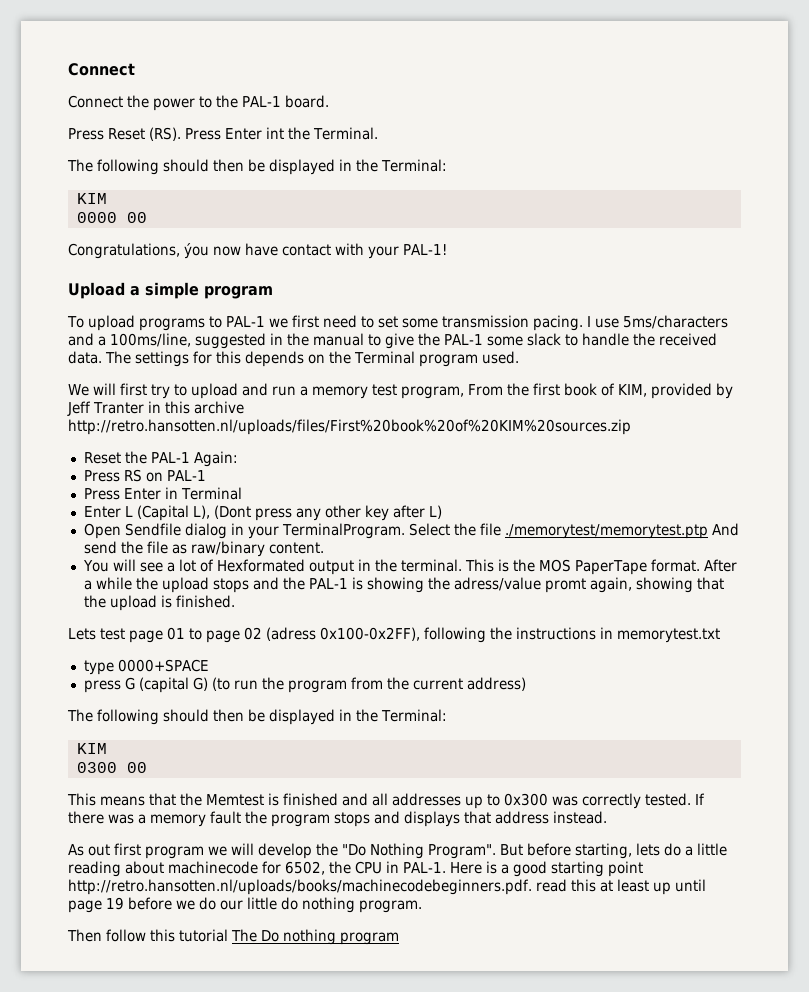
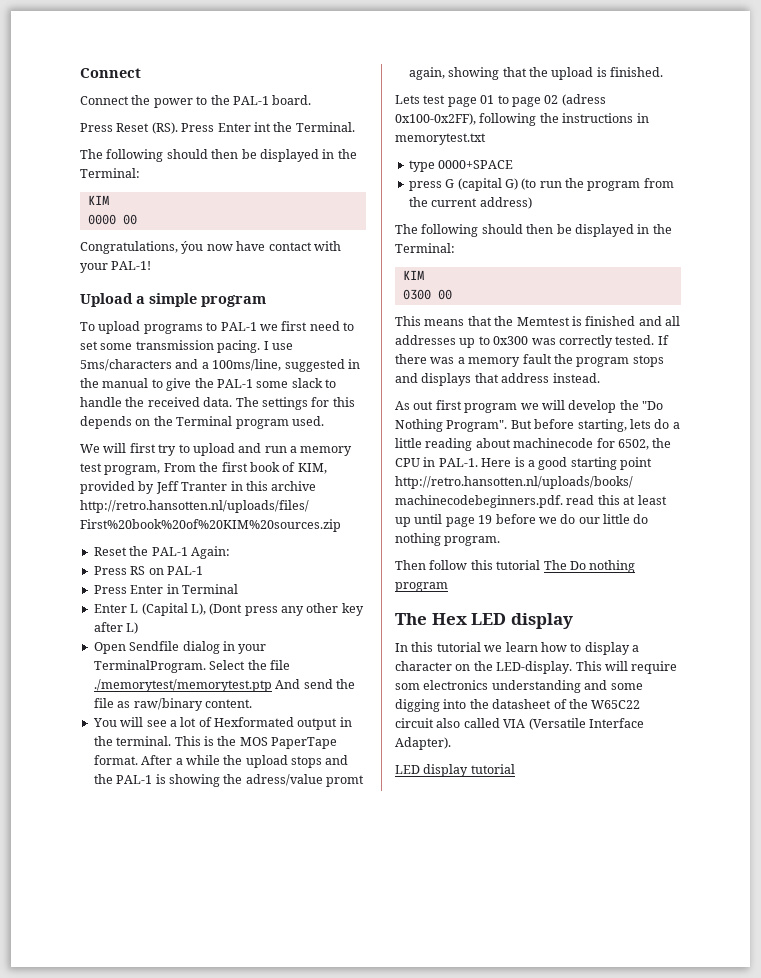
+ The Hex LED display
+ In this tutorial we learn how to display a character on the LED-display. This will require som electronics understanding and some digging into the datasheet of the W65C22 circuit also called VIA (Versatile Interface Adapter).
+ LED display tutorial

